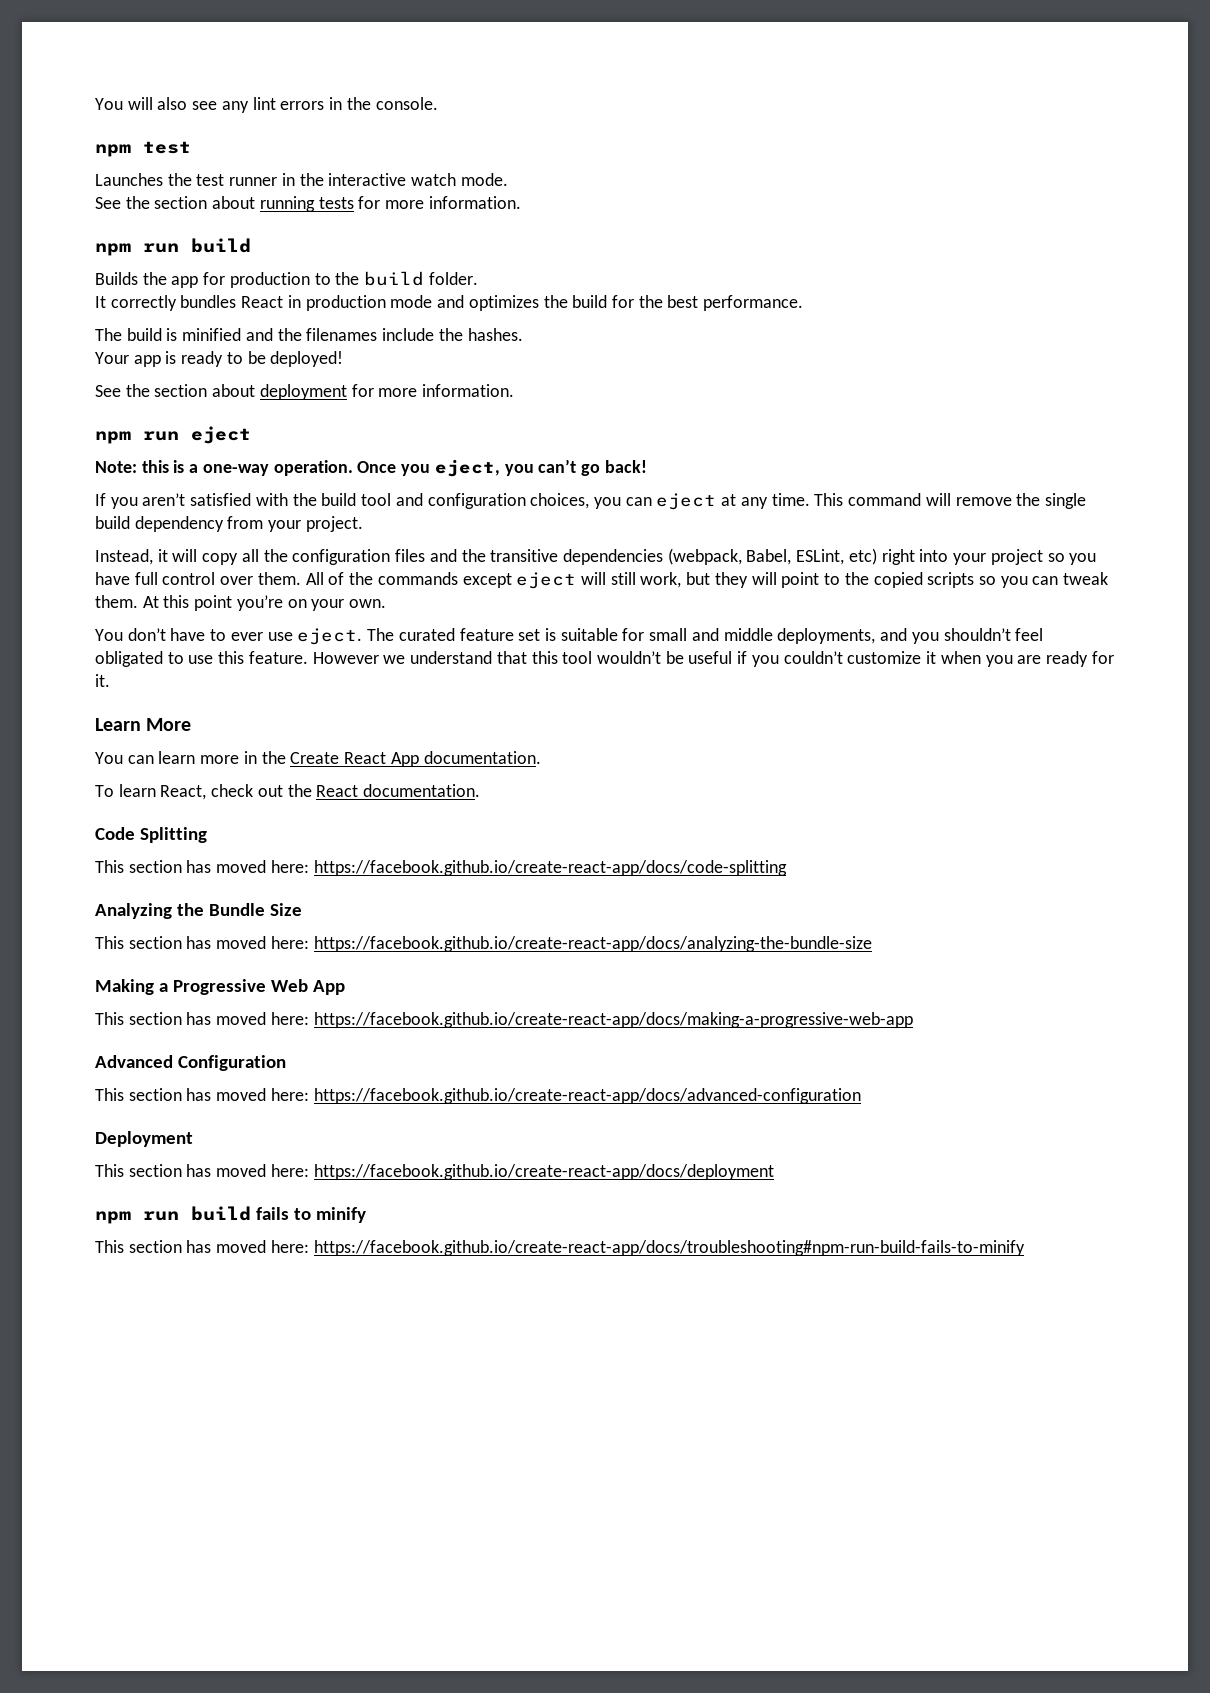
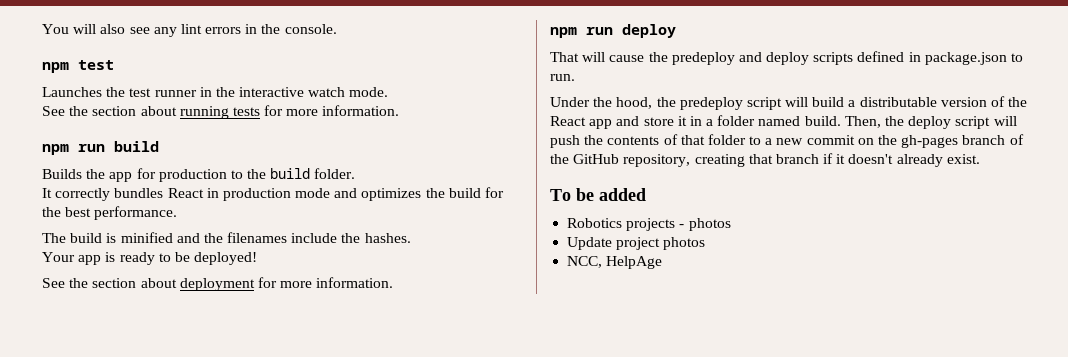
- npm run eject
- Note: this is a one-way operation. Once you eject, you can’t go back!
- If you aren’t satisfied with the build tool and configuration choices, you can eject at any time. This command will remove the single build dependency from your project.
- Instead, it will copy all the configuration files and the transitive dependencies (webpack, Babel, ESLint, etc) right into your project so you have full control over them. All of the commands except eject will still work, but they will point to the copied scripts so you can tweak them. At this point you’re on your own.
- You don’t have to ever use eject. The curated feature set is suitable for small and middle deployments, and you shouldn’t feel obligated to use this feature. However we understand that this tool wouldn’t be useful if you couldn’t customize it when you are ready for it.
- Learn More
- You can learn more in the Create React App documentation.
- To learn React, check out the React documentation.
- Code Splitting
- This section has moved here: https://facebook.github.io/create-react-app/docs/code-splitting
- Analyzing the Bundle Size
- This section has moved here: https://facebook.github.io/create-react-app/docs/analyzing-the-bundle-size
- Making a Progressive Web App
- This section has moved here: https://facebook.github.io/create-react-app/docs/making-a-progressive-web-app
- Advanced Configuration
- This section has moved here: https://facebook.github.io/create-react-app/docs/advanced-configuration
- Deployment
- This section has moved here: https://facebook.github.io/create-react-app/docs/deployment
- npm run build fails to minify
- This section has moved here: https://facebook.github.io/create-react-app/docs/troubleshooting#npm-run-build-fails-to-minify
+ npm run deploy
+ That will cause the predeploy and deploy scripts defined in package.json to run.
+ Under the hood, the predeploy script will build a distributable version of the React app and store it in a folder named build. Then, the deploy script will push the contents of that folder to a new commit on the gh-pages branch of the GitHub repository, creating that branch if it doesn't already exist.
+ To be added
+ Robotics projects - photos
+ Update project photos
+ NCC, HelpAge

